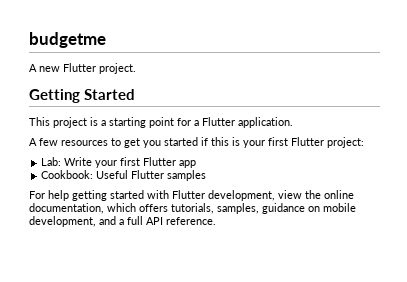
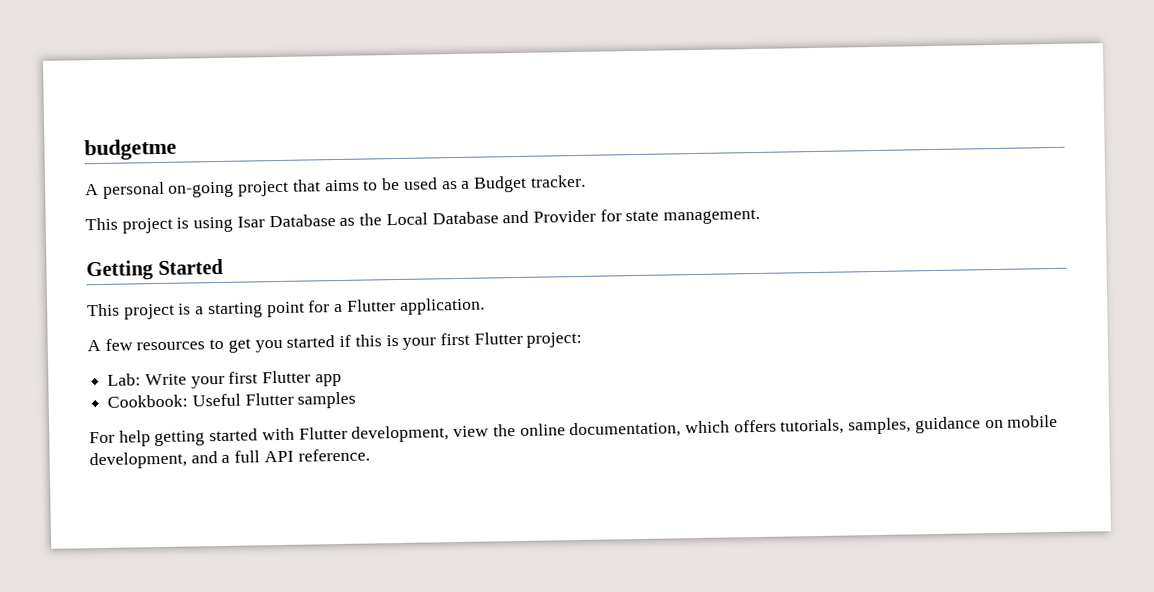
- A new Flutter project.
+ A personal on-going project that aims to be used as a Budget tracker.
+ This project is using Isar Database as the Local Database and Provider for state management.

